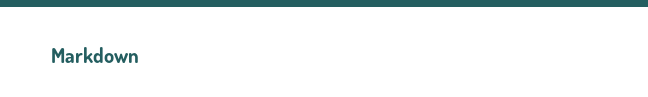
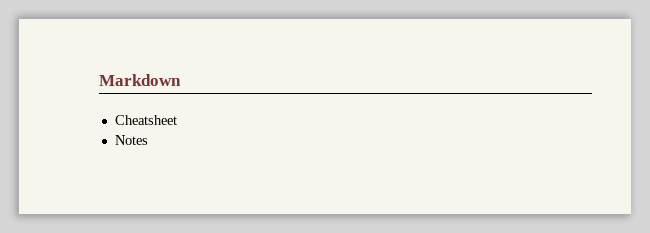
+ Cheatsheet
+ Notes

